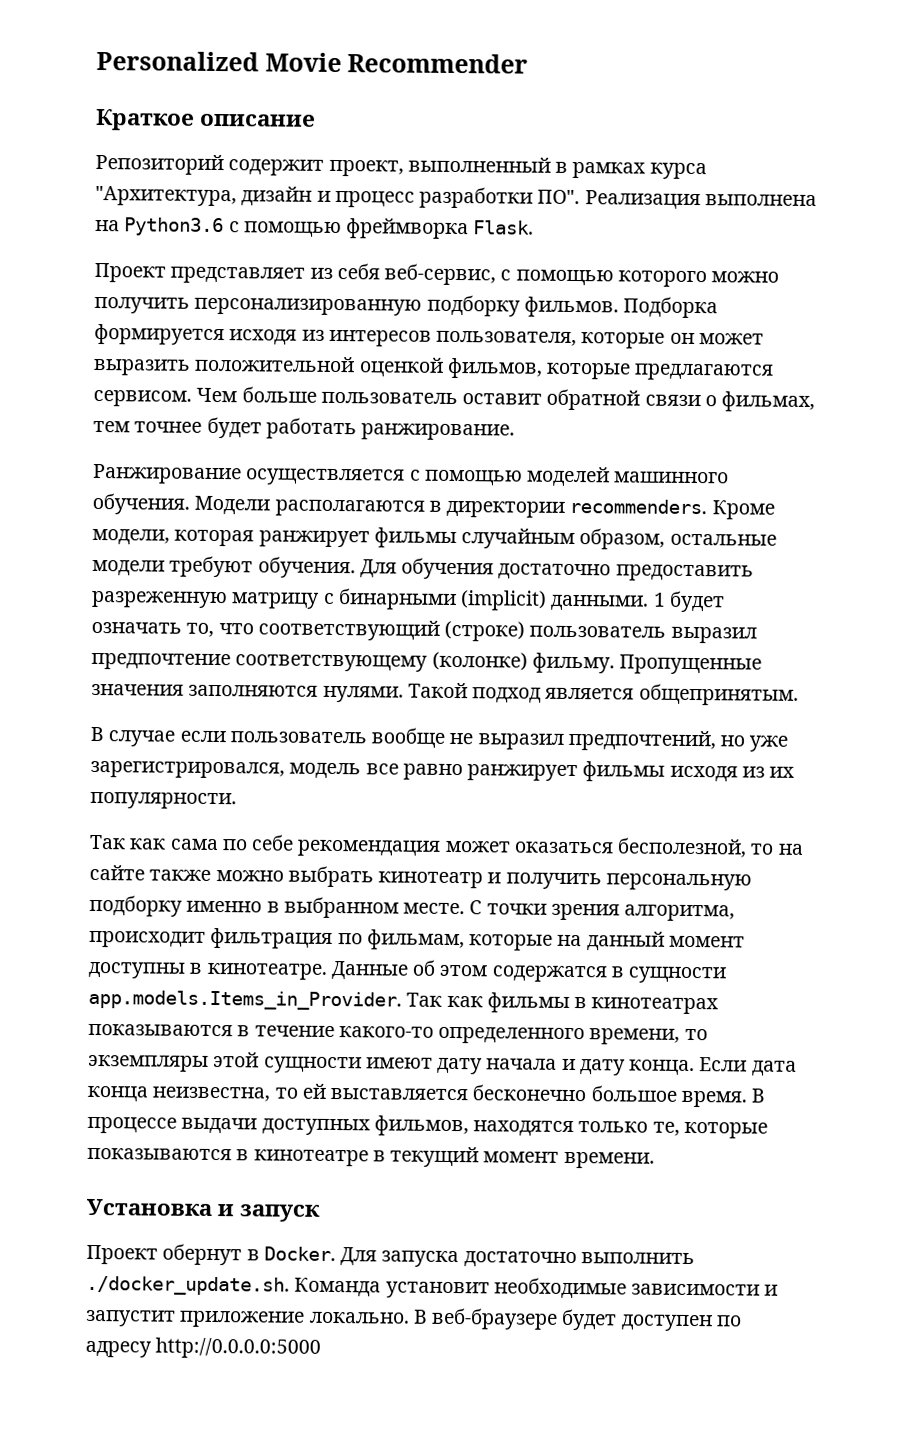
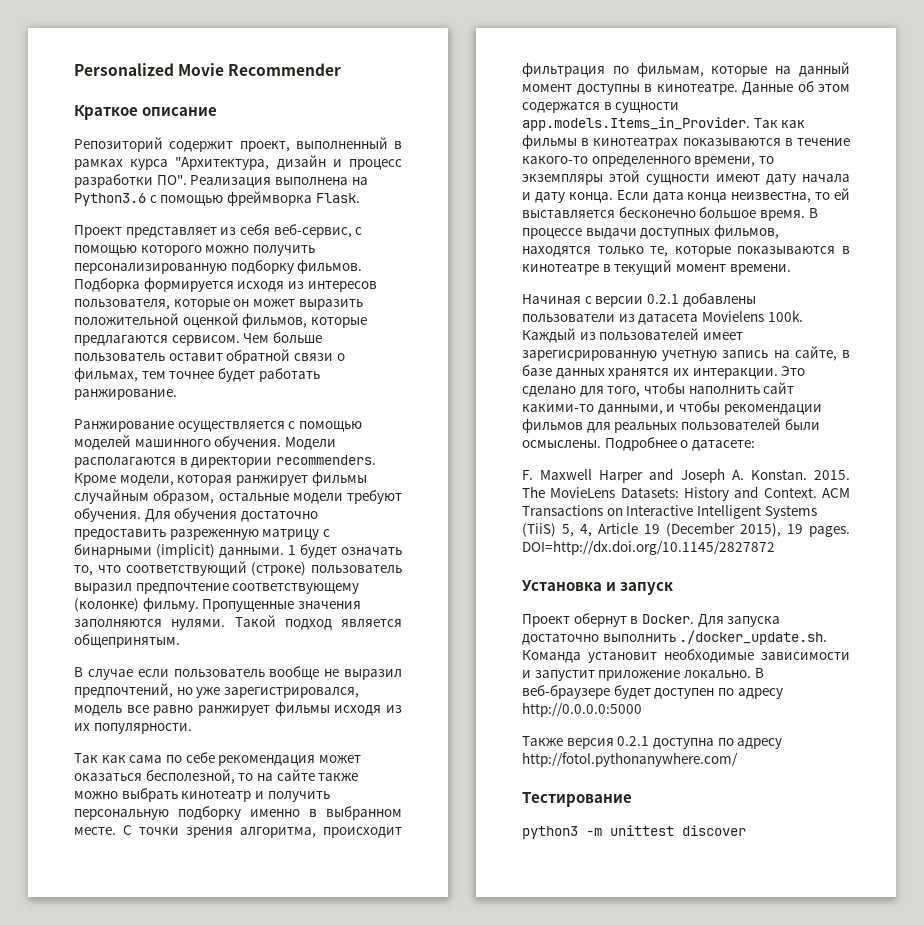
+ Начиная с версии 0.2.1 добавлены пользователи из датасета Movielens 100k. Каждый из пользователей имеет зарегисрированную учетную запись на сайте, в базе данных хранятся их интеракции. Это сделано для того, чтобы наполнить сайт какими-то данными, и чтобы рекомендации фильмов для реальных пользователей были осмыслены. Подробнее о датасете:
+ F. Maxwell Harper and Joseph A. Konstan. 2015. The MovieLens Datasets: History and Context. ACM Transactions on Interactive Intelligent Systems (TiiS) 5, 4, Article 19 (December 2015), 19 pages. DOI=http://dx.doi.org/10.1145/2827872
+ Также версия 0.2.1 доступна по адресу http://fotol.pythonanywhere.com/
+ Тестирование
+ python3 -m unittest discover

